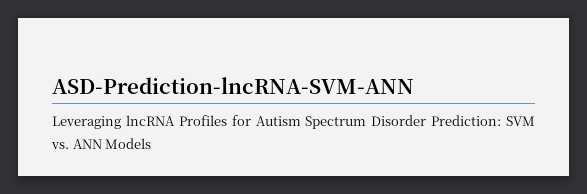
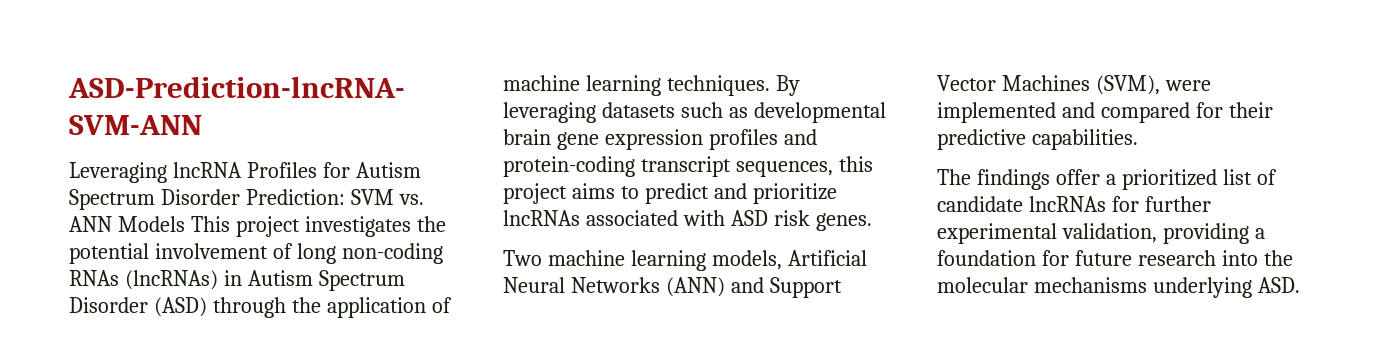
- Leveraging lncRNA Profiles for Autism Spectrum Disorder Prediction: SVM vs. ANN Models
+ Leveraging lncRNA Profiles for Autism Spectrum Disorder Prediction: SVM vs. ANN Models This project investigates the potential involvement of long non-coding RNAs (lncRNAs) in Autism Spectrum Disorder (ASD) through the application of machine learning techniques. By leveraging datasets such as developmental brain gene expression profiles and protein-coding transcript sequences, this project aims to predict and prioritize lncRNAs associated with ASD risk genes.
+ Two machine learning models, Artificial Neural Networks (ANN) and Support Vector Machines (SVM), were implemented and compared for their predictive capabilities.
+ The findings offer a prioritized list of candidate lncRNAs for further experimental validation, providing a foundation for future research into the molecular mechanisms underlying ASD.

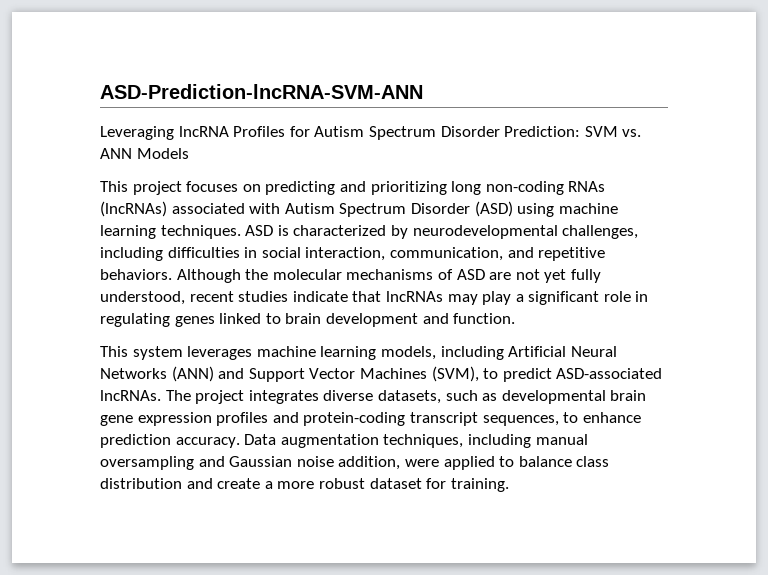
- Leveraging lncRNA Profiles for Autism Spectrum Disorder Prediction: SVM vs. ANN Models This project investigates the potential involvement of long non-coding RNAs (lncRNAs) in Autism Spectrum Disorder (ASD) through the application of machine learning techniques. By leveraging datasets such as developmental brain gene expression profiles and protein-coding transcript sequences, this project aims to predict and prioritize lncRNAs associated with ASD risk genes.
- Two machine learning models, Artificial Neural Networks (ANN) and Support Vector Machines (SVM), were implemented and compared for their predictive capabilities.
- The findings offer a prioritized list of candidate lncRNAs for further experimental validation, providing a foundation for future research into the molecular mechanisms underlying ASD.
+ Leveraging lncRNA Profiles for Autism Spectrum Disorder Prediction: SVM vs. ANN Models
+ This project focuses on predicting and prioritizing long non-coding RNAs (lncRNAs) associated with Autism Spectrum Disorder (ASD) using machine learning techniques. ASD is characterized by neurodevelopmental challenges, including difficulties in social interaction, communication, and repetitive behaviors. Although the molecular mechanisms of ASD are not yet fully understood, recent studies indicate that lncRNAs may play a significant role in regulating genes linked to brain development and function.
+ This system leverages machine learning models, including Artificial Neural Networks (ANN) and Support Vector Machines (SVM), to predict ASD-associated lncRNAs. The project integrates diverse datasets, such as developmental brain gene expression profiles and protein-coding transcript sequences, to enhance prediction accuracy. Data augmentation techniques, including manual oversampling and Gaussian noise addition, were applied to balance class distribution and create a more robust dataset for training.

